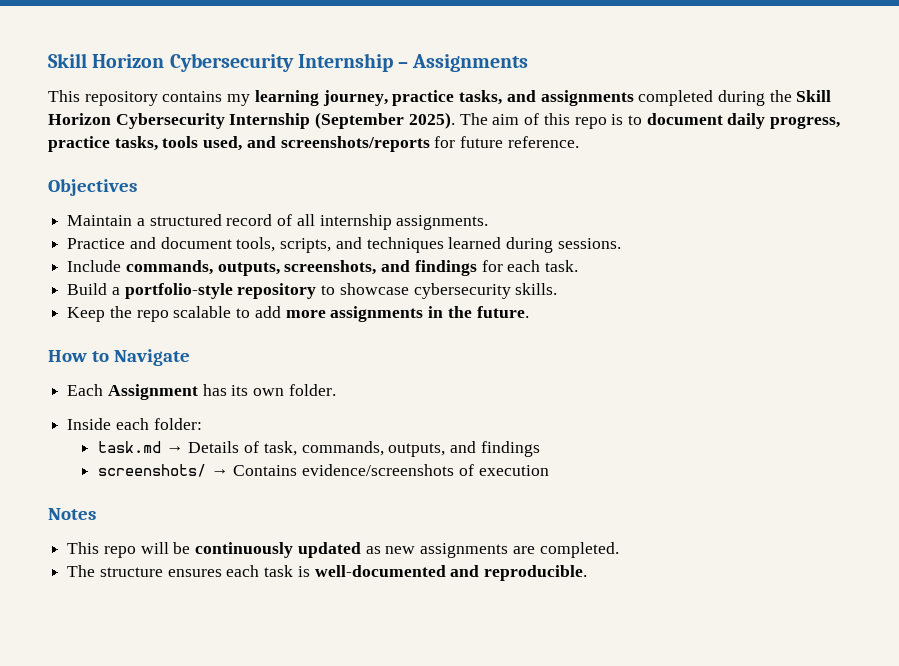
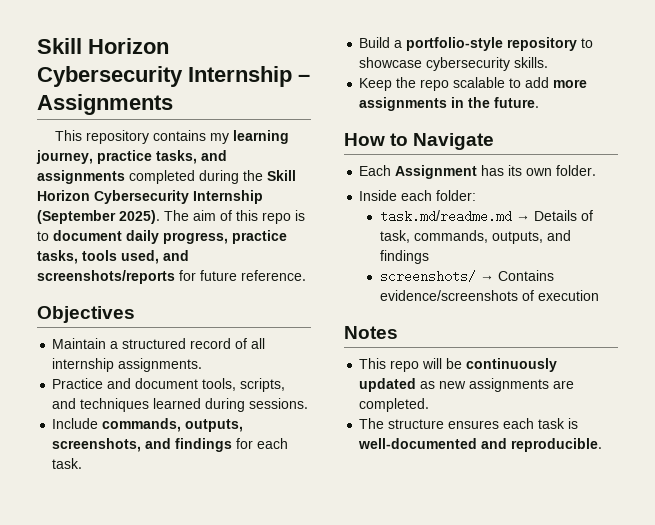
- task.md → Details of task, commands, outputs, and findings
+ task.md/readme.md → Details of task, commands, outputs, and findings

